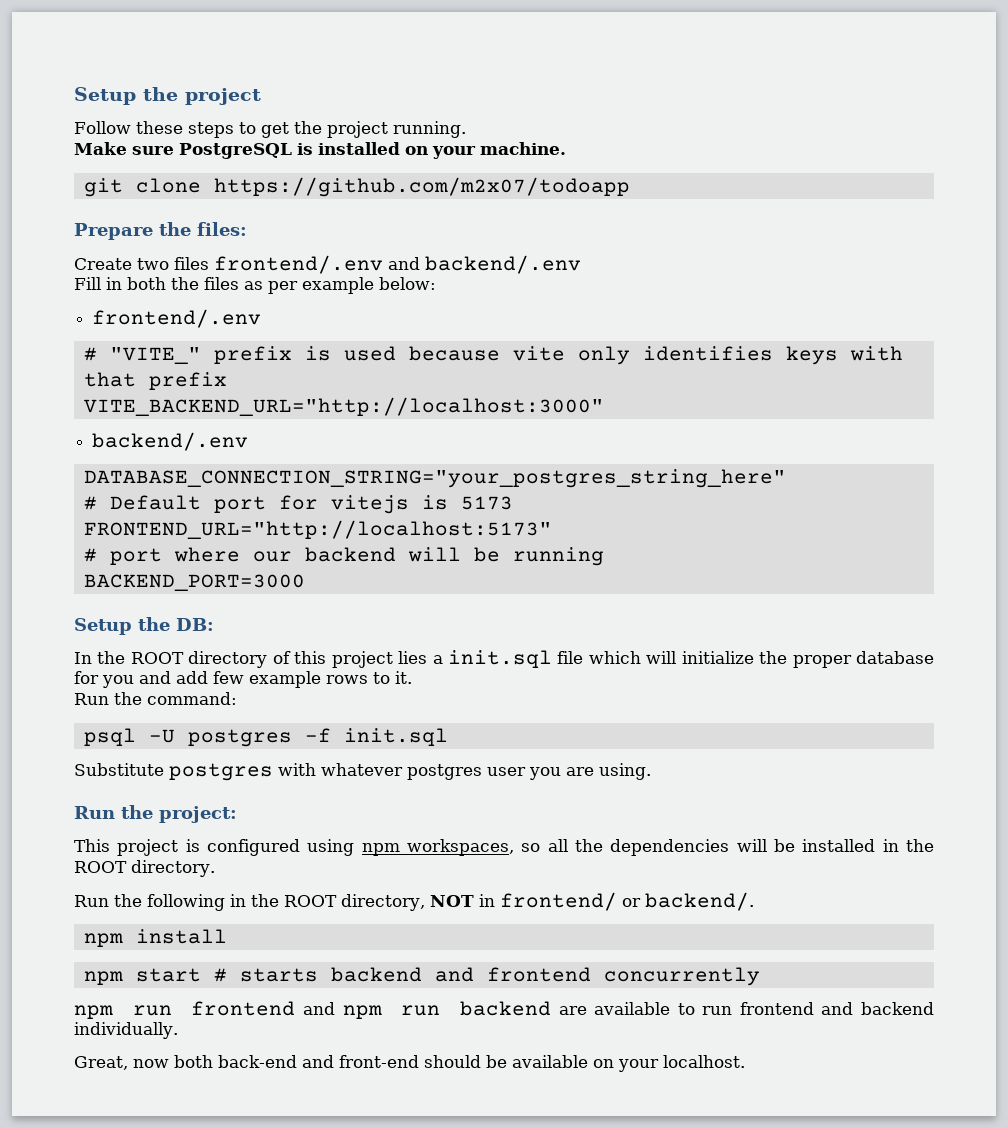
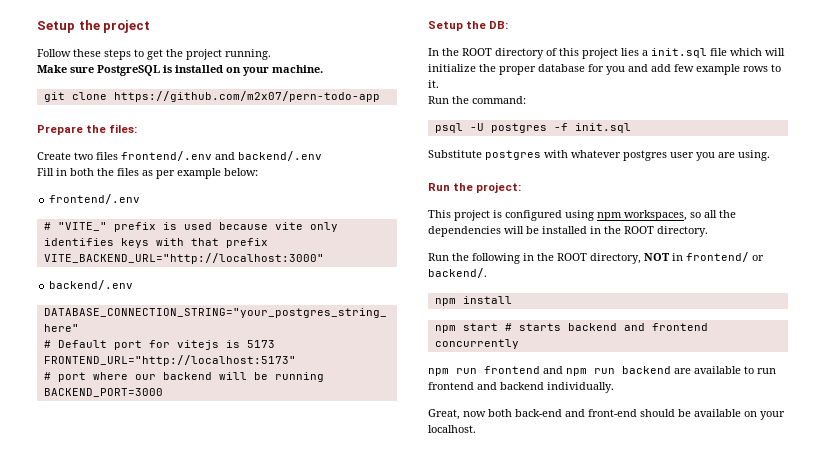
- git clone https://github.com/m2x07/todoapp
+ git clone https://github.com/m2x07/pern-todo-app

